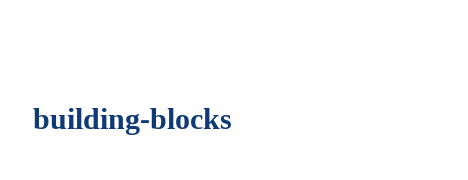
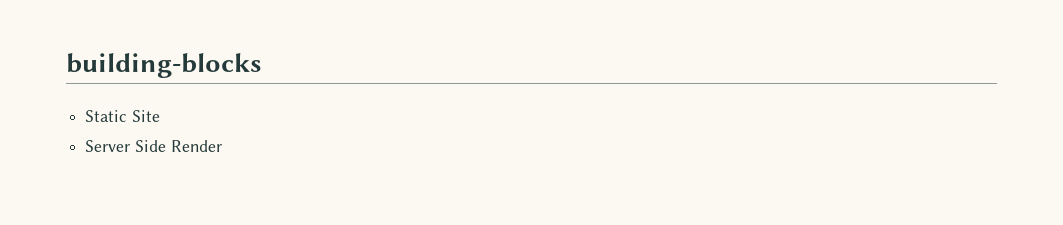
+ Static Site
+ Server Side Render

